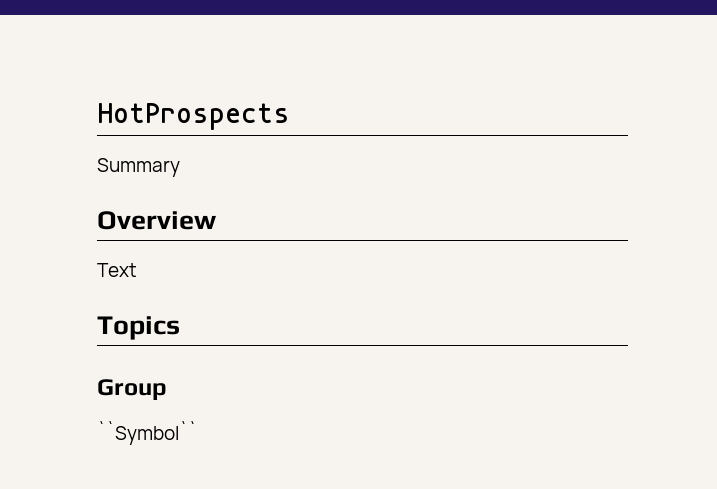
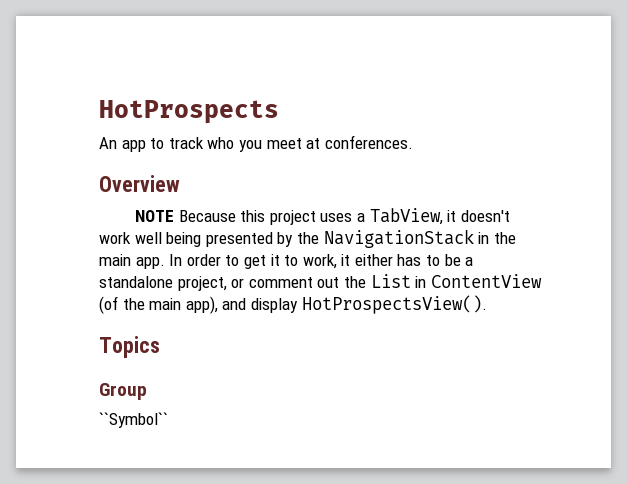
- Summary
+ An app to track who you meet at conferences.
  Overview
- Text
+ NOTE Because this project uses a TabView, it doesn't work well being presented by the NavigationStack in the main app. In order to get it to work, it either has to be a standalone project, or comment out the List in ContentView (of the main app), and display HotProspectsView().

